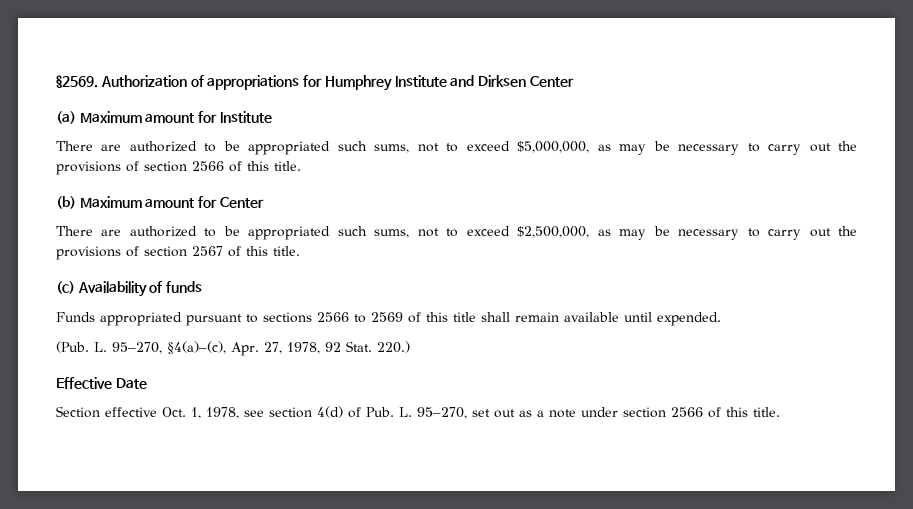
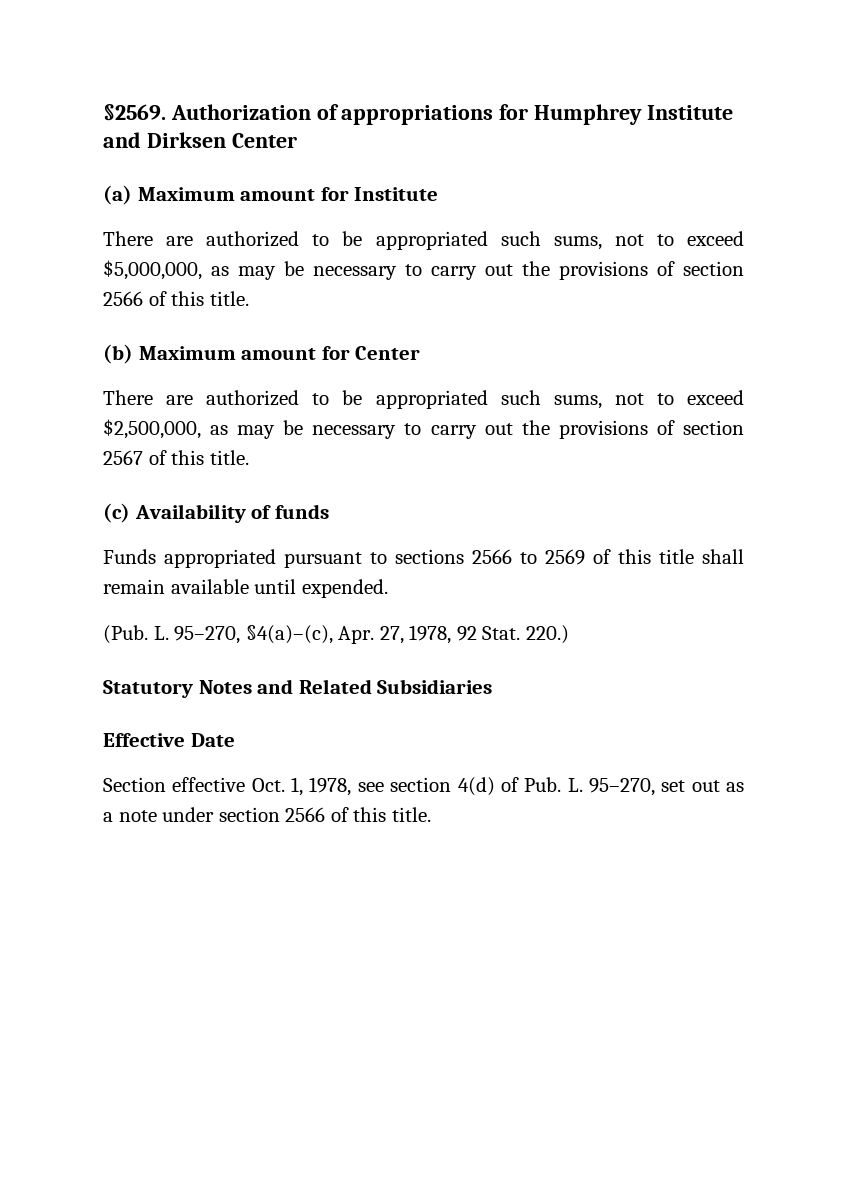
+ Statutory Notes and Related Subsidiaries

